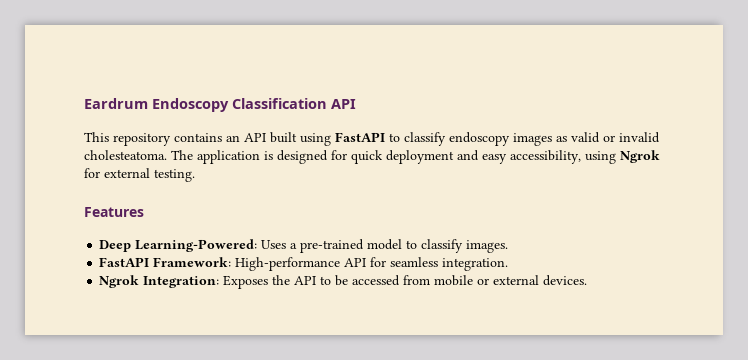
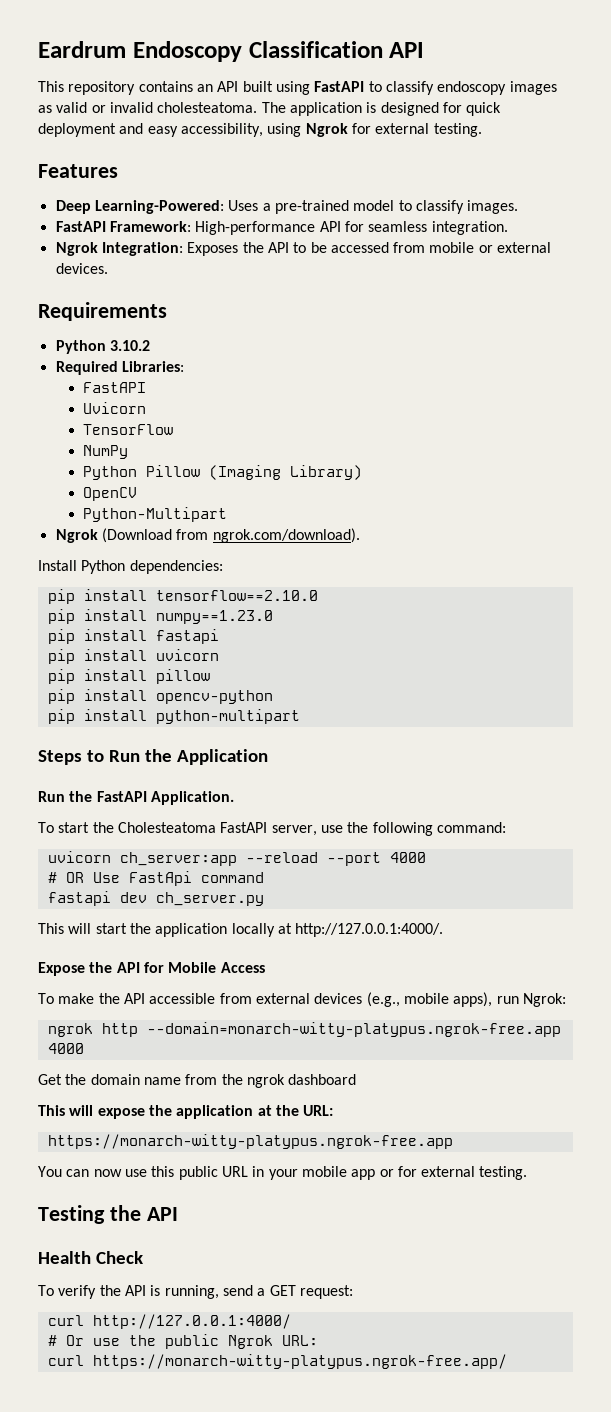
+ Requirements
+ Python 3.10.2
+ Required Libraries:
+ FastAPI
+ Uvicorn
+ TensorFlow
+ NumPy
+ Python Pillow (Imaging Library)
+ OpenCV
+ Python-Multipart
+ Ngrok (Download from ngrok.com/download).
+ Install Python dependencies:
+ pip install tensorflow==2.10.0
+ pip install numpy==1.23.0
+ pip install fastapi
+ pip install uvicorn
+ pip install pillow
+ pip install opencv-python
+ pip install python-multipart
+ Steps to Run the Application
+ Run the FastAPI Application.
+ To start the Cholesteatoma FastAPI server, use the following command:
+ uvicorn ch_server:app --reload --port 4000
+ # OR Use FastApi command
+ fastapi dev ch_server.py
+ This will start the application locally at http://127.0.0.1:4000/.
+ Expose the API for Mobile Access
+ To make the API accessible from external devices (e.g., mobile apps), run Ngrok:
+ ngrok http --domain=monarch-witty-platypus.ngrok-free.app 4000
+ Get the domain name from the ngrok dashboard
+ This will expose the application at the URL:
+ https://monarch-witty-platypus.ngrok-free.app
+ You can now use this public URL in your mobile app or for external testing.
+ Testing the API
+ Health Check
+ To verify the API is running, send a GET request:
+ curl http://127.0.0.1:4000/
+ # Or use the public Ngrok URL:
+ curl https://monarch-witty-platypus.ngrok-free.app/

